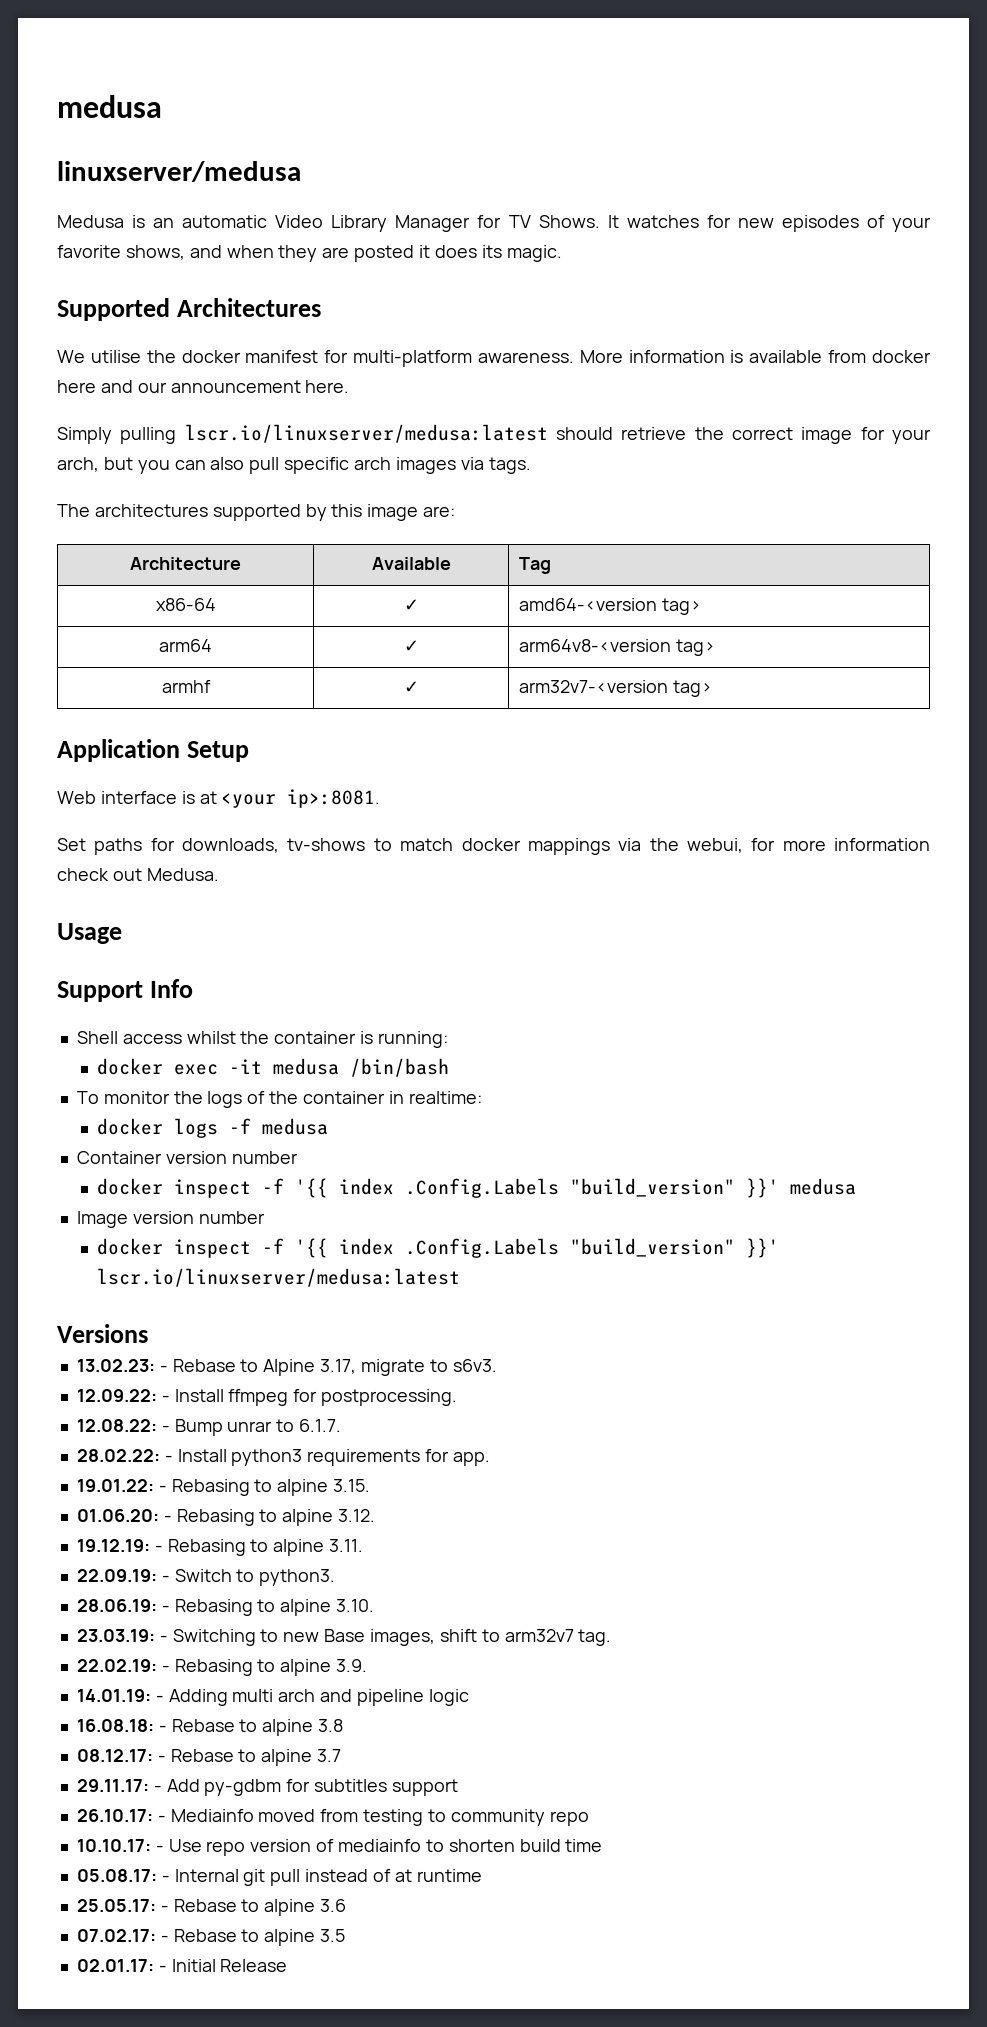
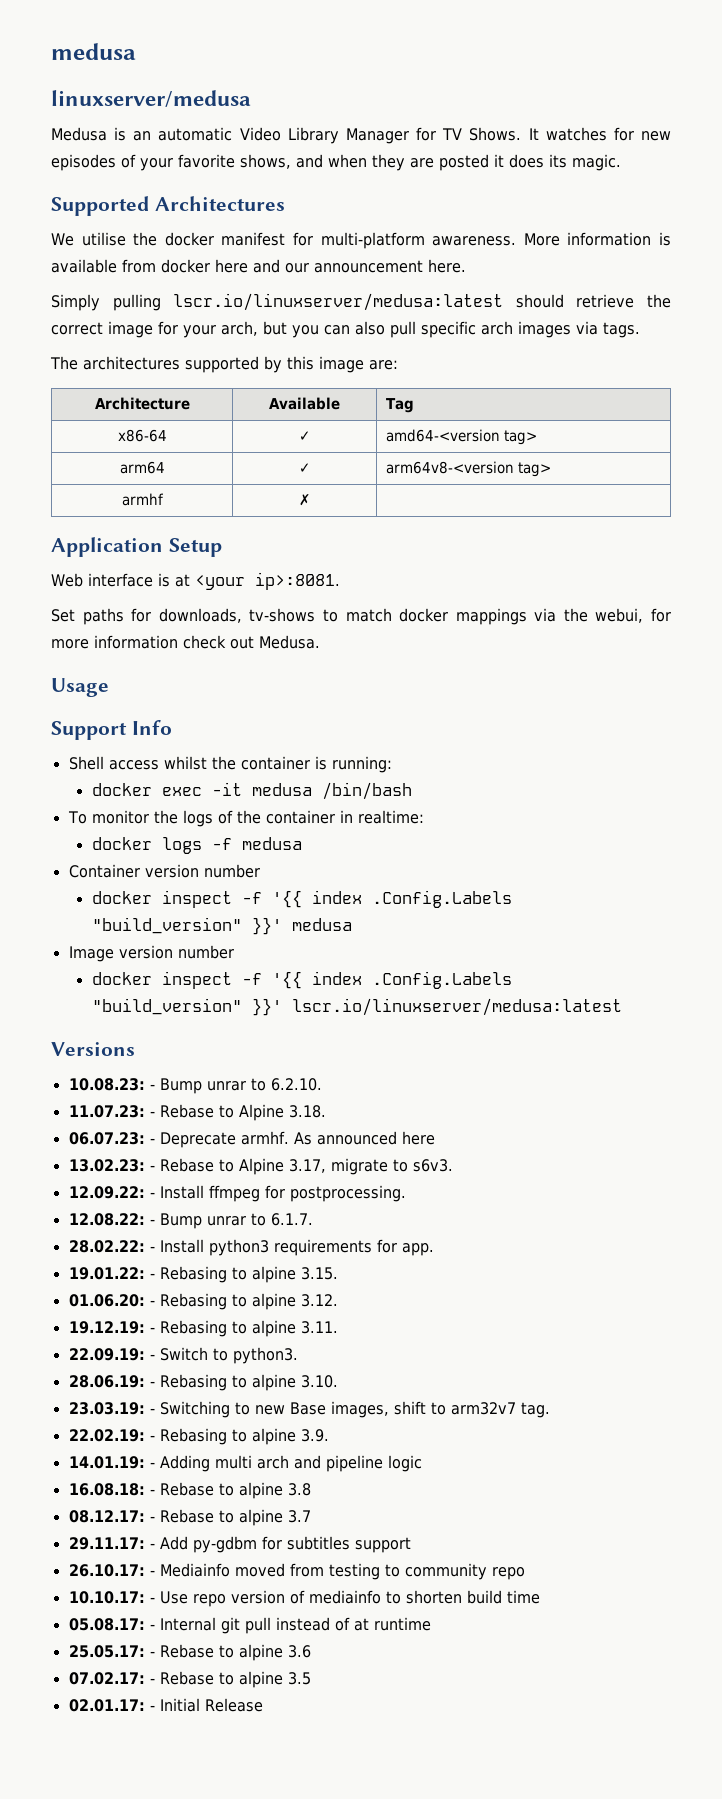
- armhf | ✓ | arm32v7-<version tag>
+ armhf | ✗ |
+ 10.08.23: - Bump unrar to 6.2.10.
+ 11.07.23: - Rebase to Alpine 3.18.
+ 06.07.23: - Deprecate armhf. As announced here

